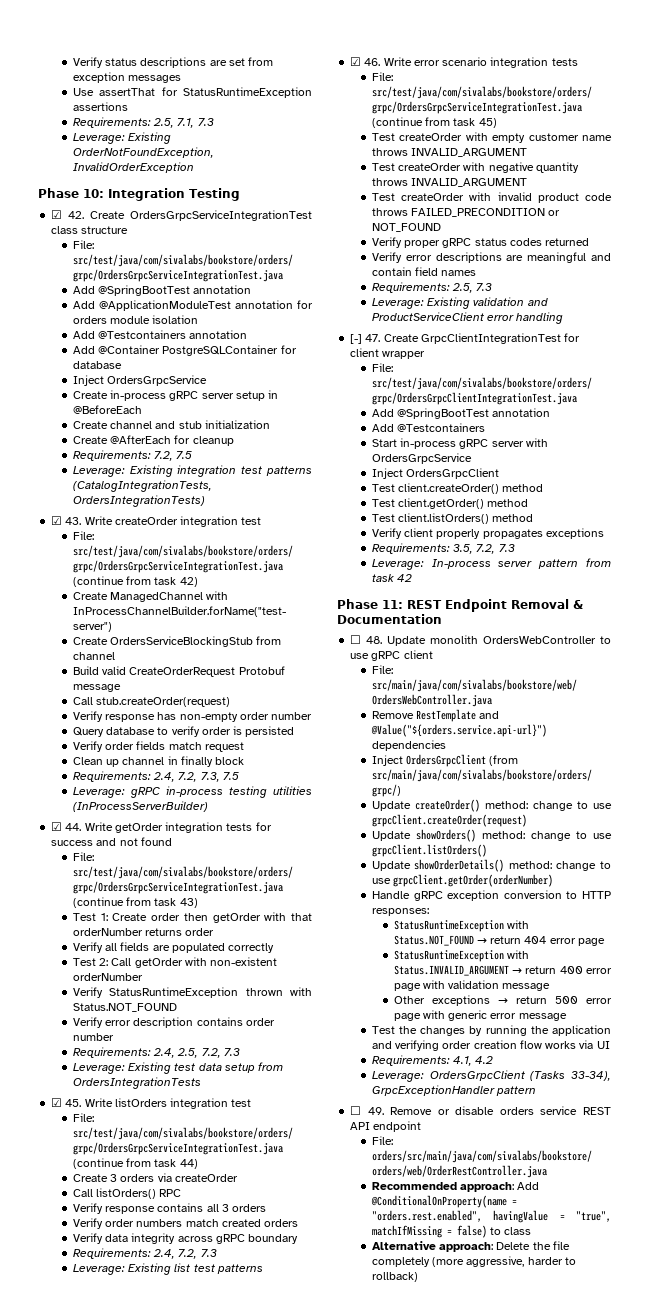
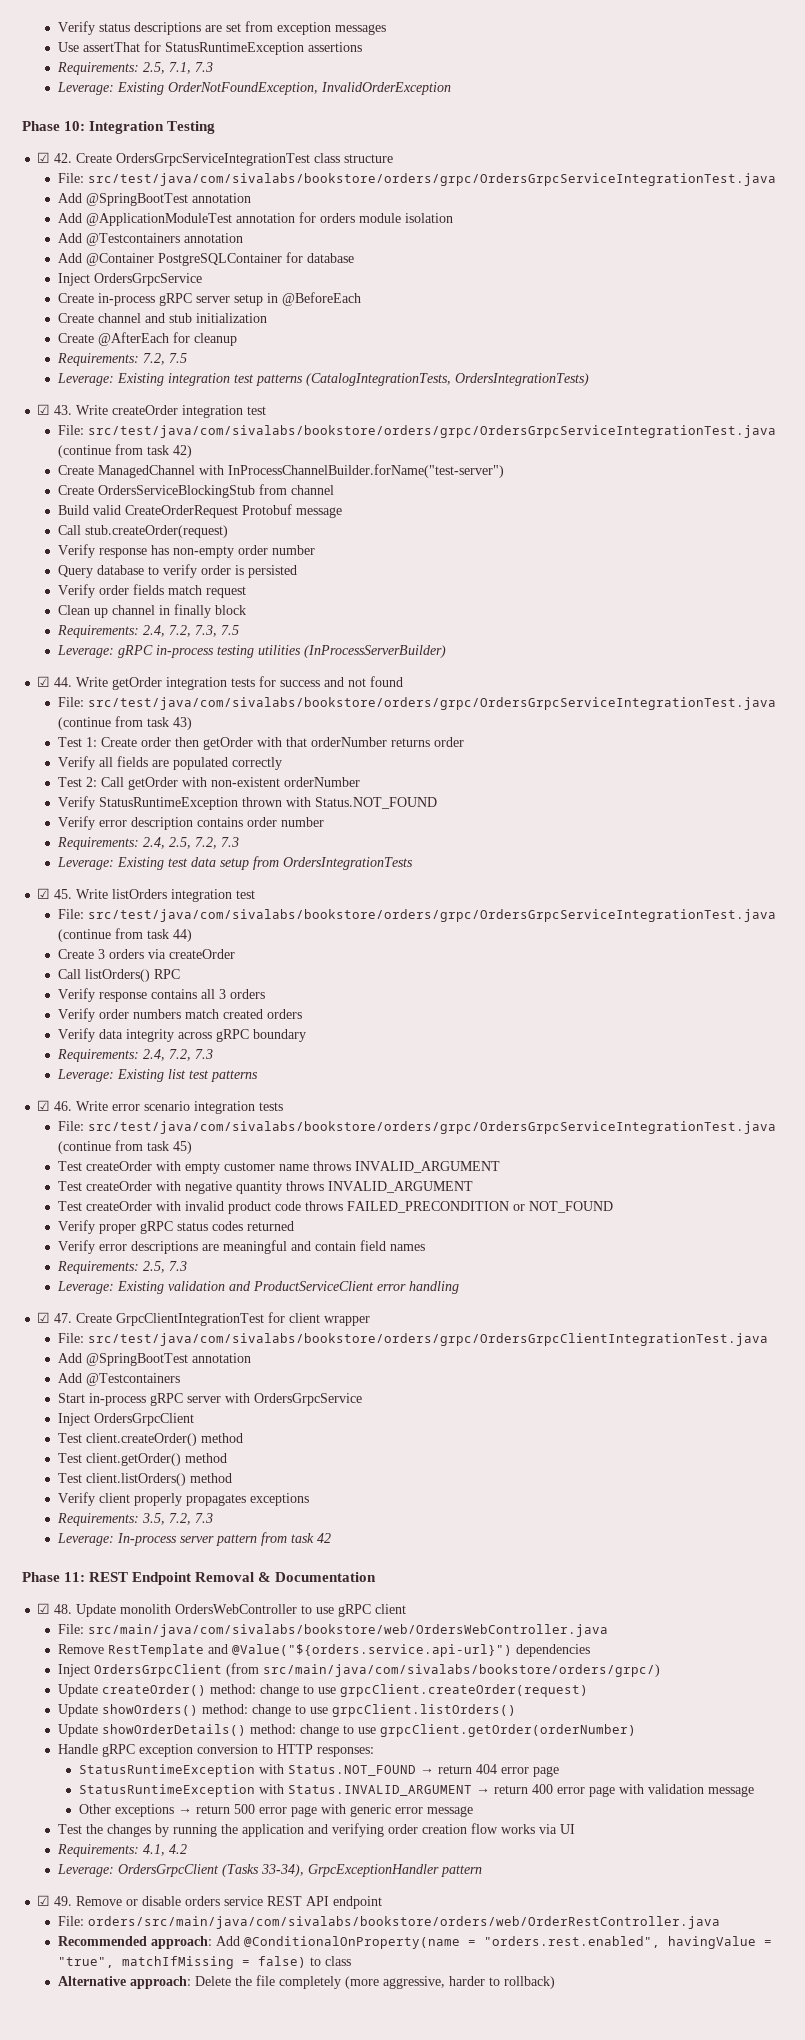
- [-] 47. Create GrpcClientIntegrationTest for client wrapper
+ ☑ 47. Create GrpcClientIntegrationTest for client wrapper
- ☐ 48. Update monolith OrdersWebController to use gRPC client
+ ☑ 48. Update monolith OrdersWebController to use gRPC client
- ☐ 49. Remove or disable orders service REST API endpoint
+ ☑ 49. Remove or disable orders service REST API endpoint

